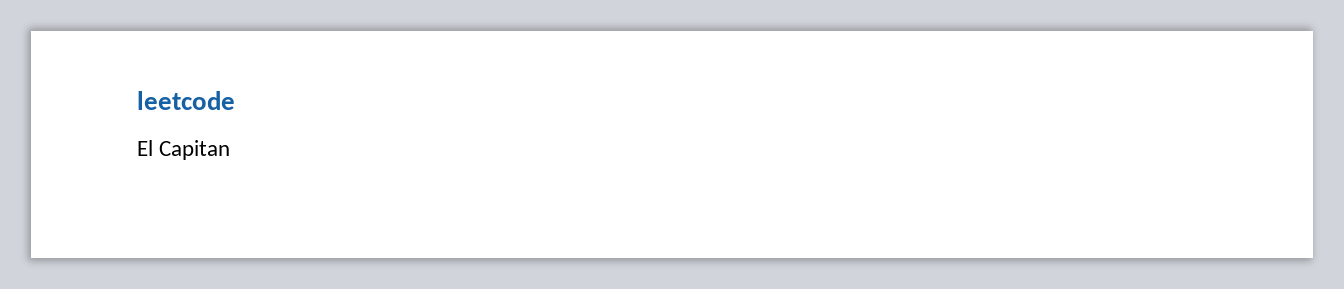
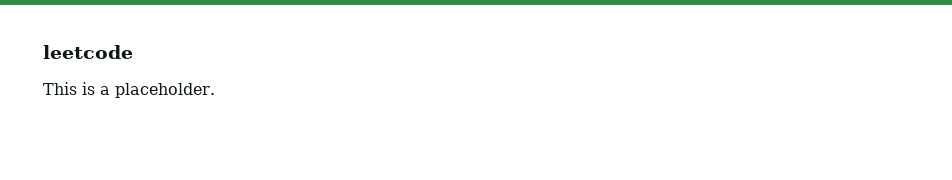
- El Capitan
+ This is a placeholder.

